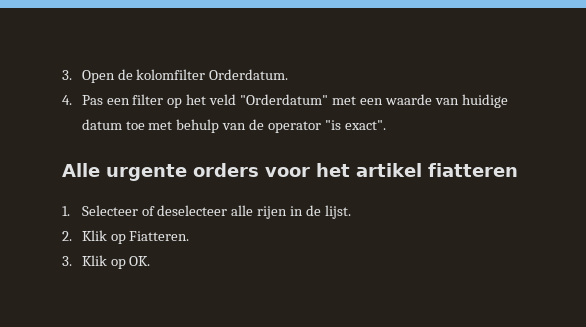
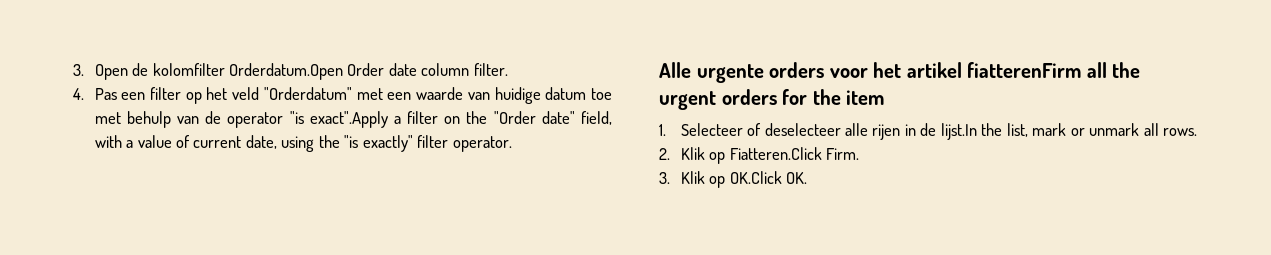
- 3. Open de kolomfilter Orderdatum.
+ 3. Open de kolomfilter Orderdatum.Open Order date column filter.
- 4. Pas een filter op het veld "Orderdatum" met een waarde van huidige datum toe met behulp van de operator "is exact".
+ 4. Pas een filter op het veld "Orderdatum" met een waarde van huidige datum toe met behulp van de operator "is exact".Apply a filter on the "Order date" field, with a value of current date, using the "is exactly" filter operator.
- Alle urgente orders voor het artikel fiatteren
+ Alle urgente orders voor het artikel fiatterenFirm all the urgent orders for the item
- 1. Selecteer of deselecteer alle rijen in de lijst.
+ 1. Selecteer of deselecteer alle rijen in de lijst.In the list, mark or unmark all rows.
- 2. Klik op Fiatteren.
+ 2. Klik op Fiatteren.Click Firm.
- 3. Klik op OK.
+ 3. Klik op OK.Click OK.

